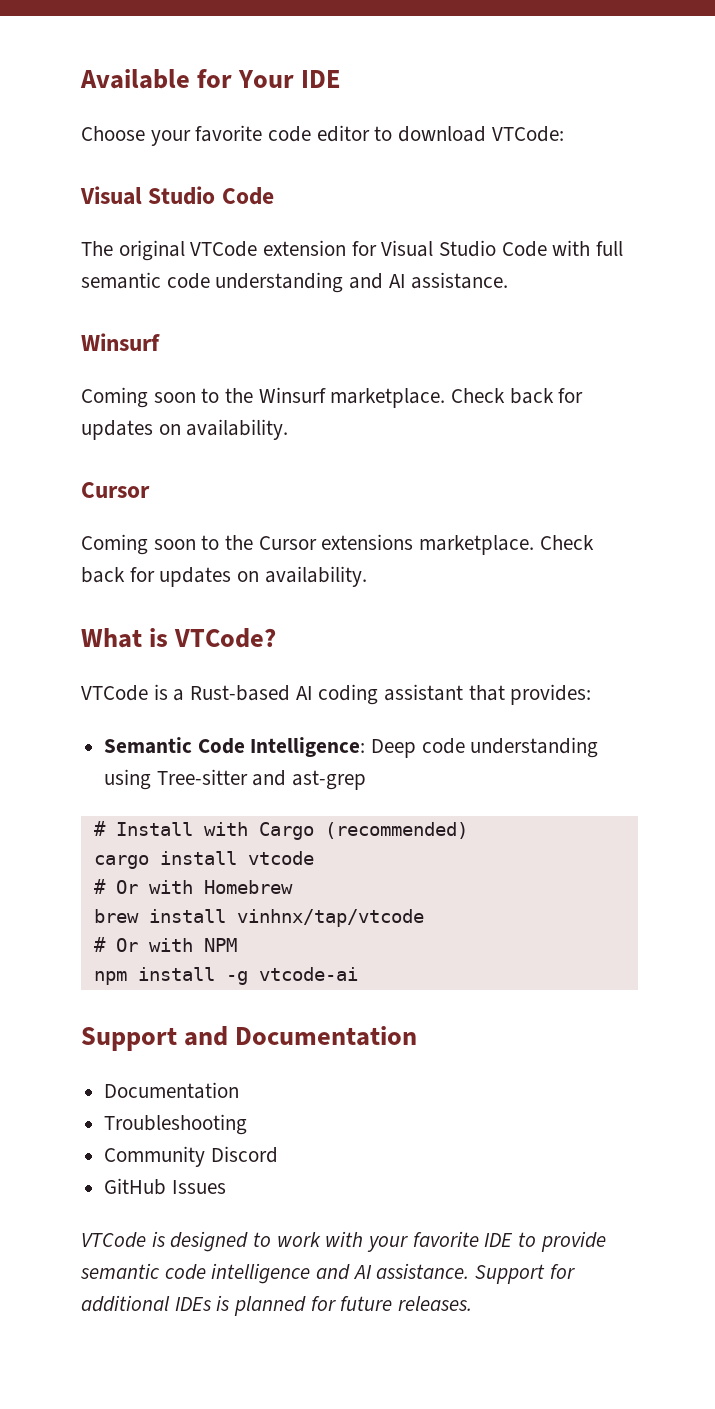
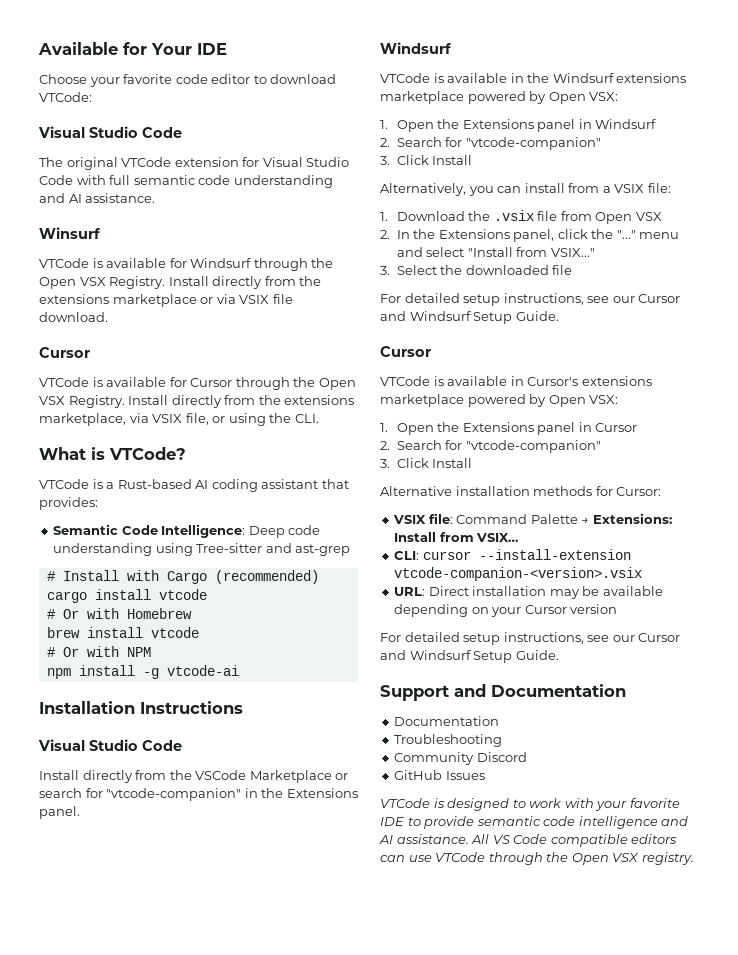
- Coming soon to the Winsurf marketplace. Check back for updates on availability.
+ VTCode is available for Windsurf through the Open VSX Registry. Install directly from the extensions marketplace or via VSIX file download.
  Cursor
- Coming soon to the Cursor extensions marketplace. Check back for updates on availability.
+ VTCode is available for Cursor through the Open VSX Registry. Install directly from the extensions marketplace, via VSIX file, or using the CLI.
- brew install vinhnx/tap/vtcode
+ brew install vtcode
+ Installation Instructions
+ Visual Studio Code
+ Install directly from the VSCode Marketplace or search for "vtcode-companion" in the Extensions panel.
+ Windsurf
+ VTCode is available in the Windsurf extensions marketplace powered by Open VSX:
+ 1. Open the Extensions panel in Windsurf
+ 2. Search for "vtcode-companion"
+ 3. Click Install
+ Alternatively, you can install from a VSIX file:
+ 1. Download the .vsix file from Open VSX
+ 2. In the Extensions panel, click the "..." menu and select "Install from VSIX..."
+ 3. Select the downloaded file
+ For detailed setup instructions, see our Cursor and Windsurf Setup Guide.
+ Cursor
+ VTCode is available in Cursor's extensions marketplace powered by Open VSX:
+ 1. Open the Extensions panel in Cursor
+ 2. Search for "vtcode-companion"
+ 3. Click Install
+ Alternative installation methods for Cursor:
+ VSIX file: Command Palette → Extensions: Install from VSIX…
+ CLI: cursor --install-extension vtcode-companion-<version>.vsix
+ URL: Direct installation may be available depending on your Cursor version
+ For detailed setup instructions, see our Cursor and Windsurf Setup Guide.
- Support for additional IDEs is planned for future releases.
+ All VS Code compatible editors can use VTCode through the Open VSX registry.

